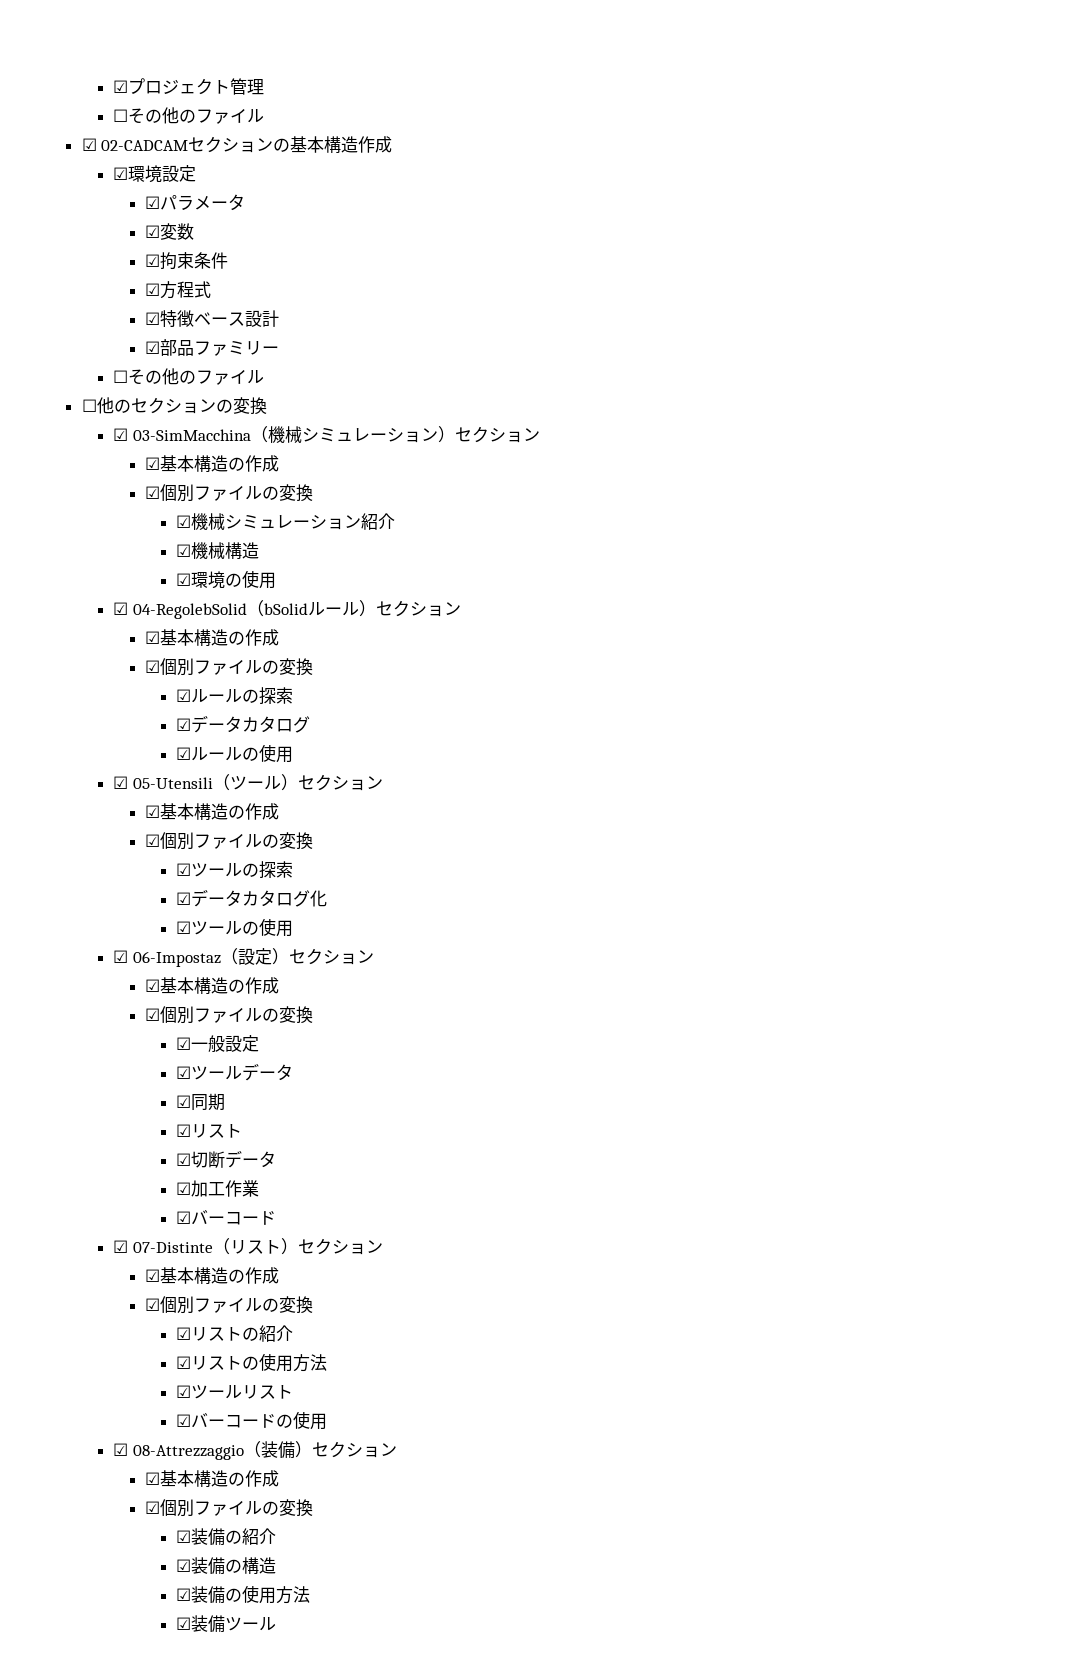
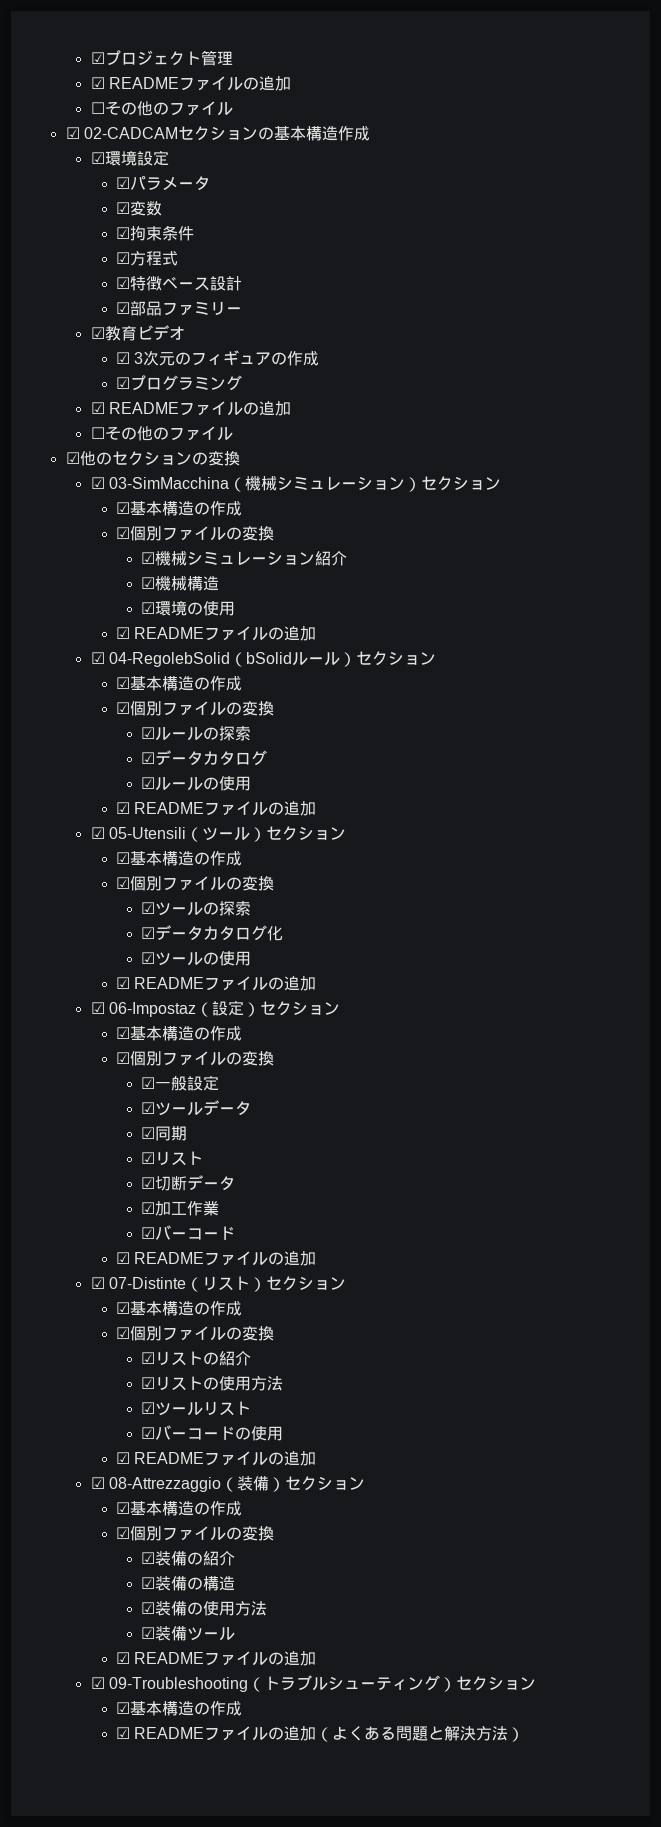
  ☑プロジェクト管理
+ ☑ READMEファイルの追加
  ☑部品ファミリー
+ ☑教育ビデオ
+ ☑ 3次元のフィギュアの作成
+ ☑プログラミング
+ ☑ READMEファイルの追加
  ☐その他のファイル
- ☐他のセクションの変換
+ ☑他のセクションの変換
  ☑環境の使用
+ ☑ READMEファイルの追加
  ☑ルールの使用
+ ☑ READMEファイルの追加
  ☑ツールの使用
+ ☑ READMEファイルの追加
  ☑加工作業
  ☑バーコード
+ ☑ READMEファイルの追加
  ☑バーコードの使用
+ ☑ READMEファイルの追加
  ☑装備ツール
+ ☑ READMEファイルの追加
+ ☑ 09-Troubleshooting（トラブルシューティング）セクション
+ ☑基本構造の作成
+ ☑ READMEファイルの追加（よくある問題と解決方法）

